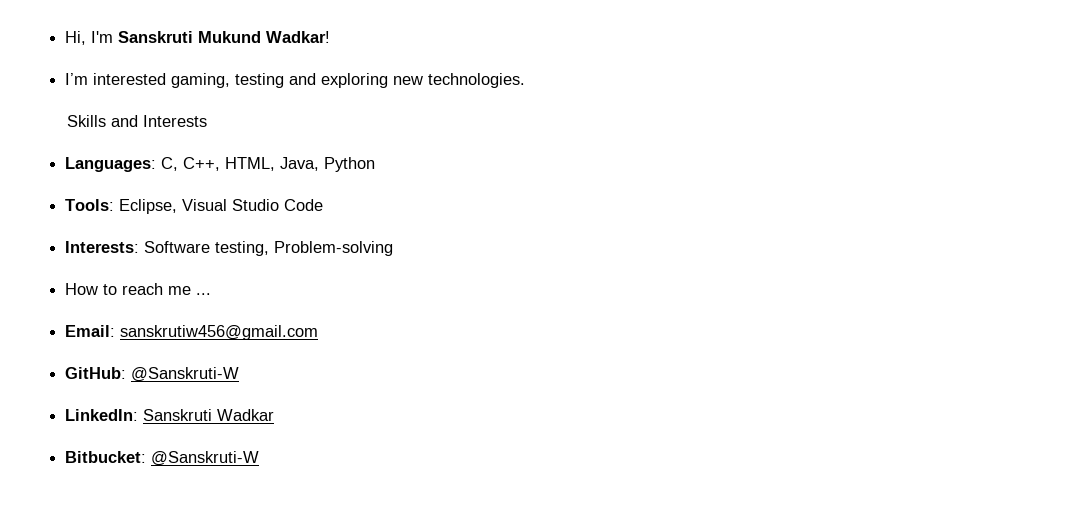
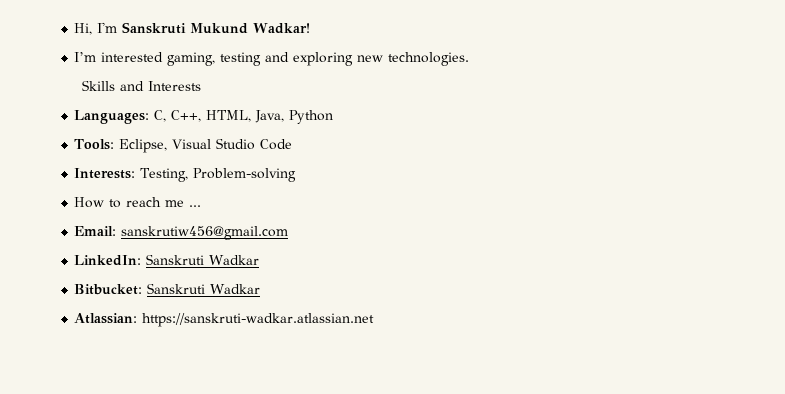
- Interests: Software testing, Problem-solving
+ Interests: Testing, Problem-solving
- GitHub: @Sanskruti-W
- Bitbucket: @Sanskruti-W
+ Bitbucket: Sanskruti Wadkar
+ Atlassian: https://sanskruti-wadkar.atlassian.net

